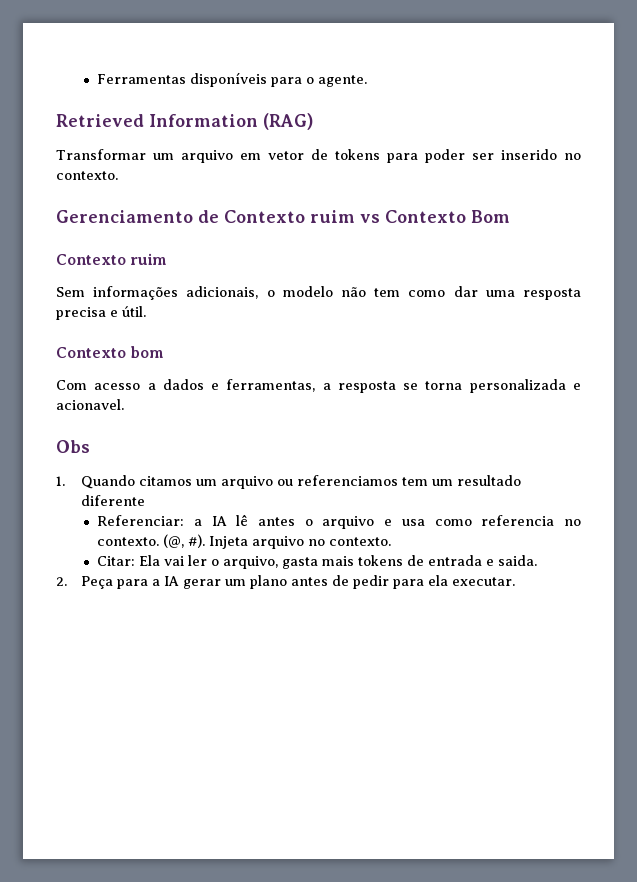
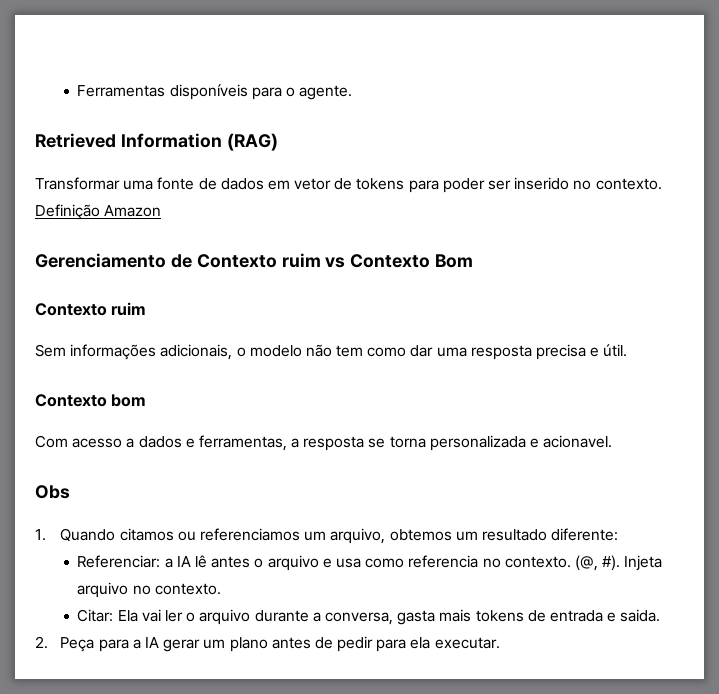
- Transformar um arquivo em vetor de tokens para poder ser inserido no contexto.
+ Transformar uma fonte de dados em vetor de tokens para poder ser inserido no contexto. Definição Amazon
- 1. Quando citamos um arquivo ou referenciamos tem um resultado diferente
+ 1. Quando citamos ou referenciamos um arquivo, obtemos um resultado diferente:
- Citar: Ela vai ler o arquivo, gasta mais tokens de entrada e saida.
+ Citar: Ela vai ler o arquivo durante a conversa, gasta mais tokens de entrada e saida.

